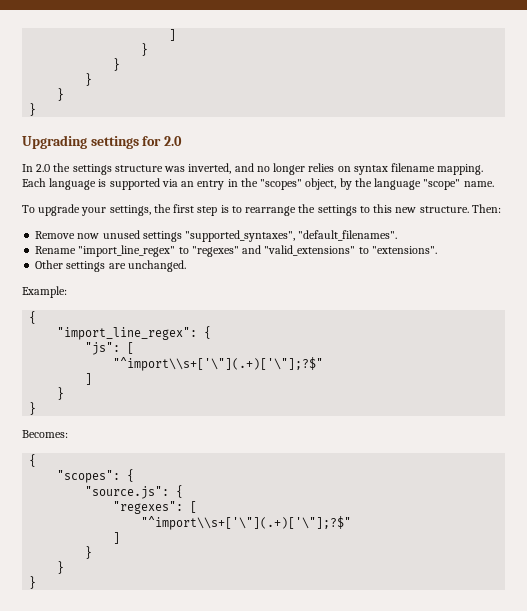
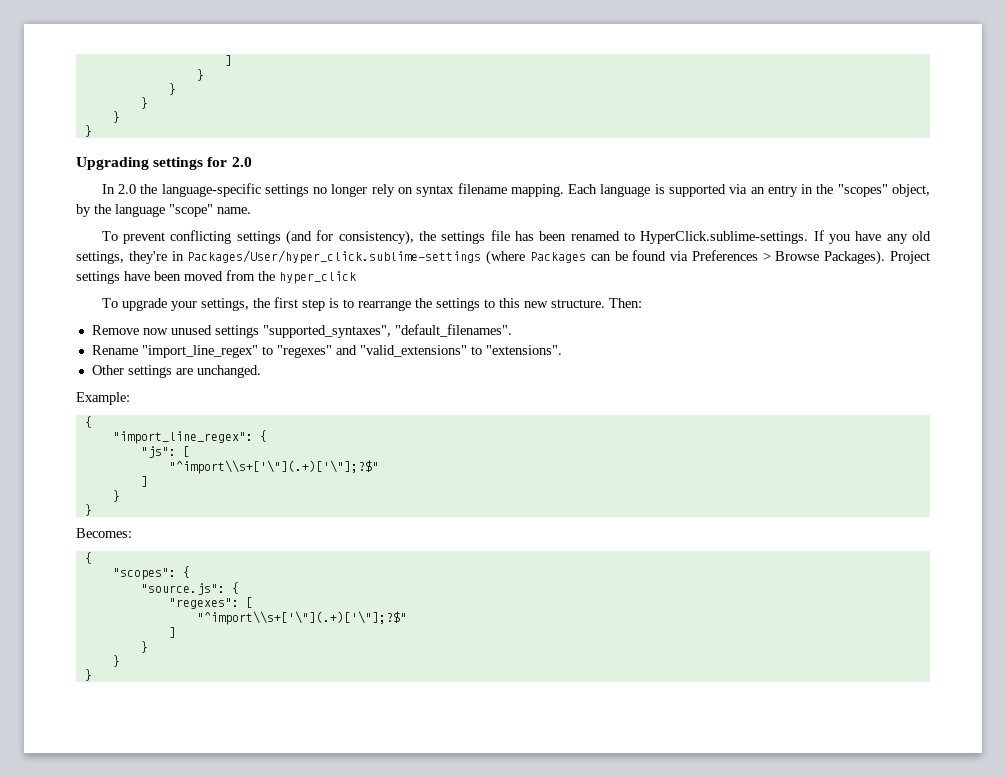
- In 2.0 the settings structure was inverted, and no longer relies on syntax filename mapping.
+ In 2.0 the language-specific settings no longer rely on syntax filename mapping.
+ To prevent conflicting settings (and for consistency), the settings file has been renamed to HyperClick.sublime-settings. If you have any old settings, they're in Packages/User/hyper_click.sublime-settings (where Packages can be found via Preferences > Browse Packages). Project settings have been moved from the hyper_click

